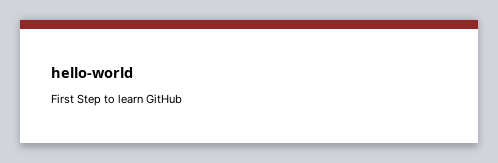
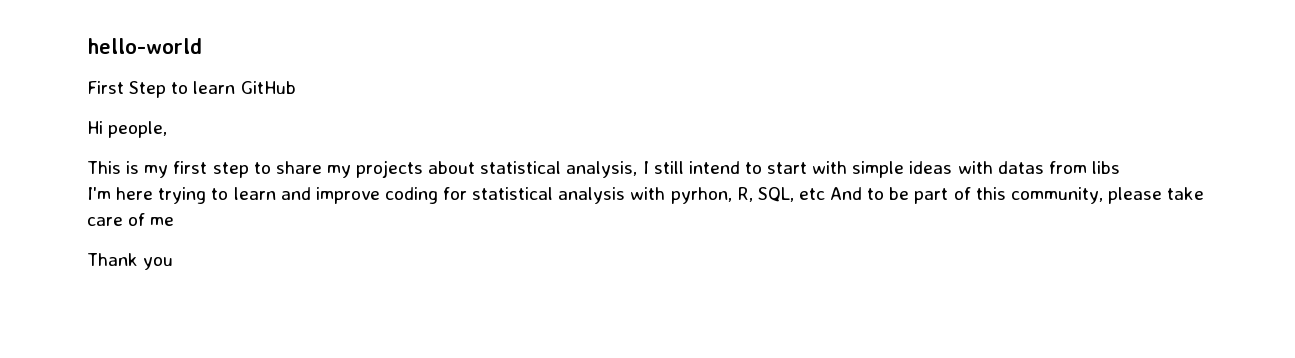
+ Hi people,
+ This is my first step to share my projects about statistical analysis, I still intend to start with simple ideas with datas from libs
+ I'm here trying to learn and improve coding for statistical analysis with pyrhon, R, SQL, etc And to be part of this community, please take care of me
+ Thank you

